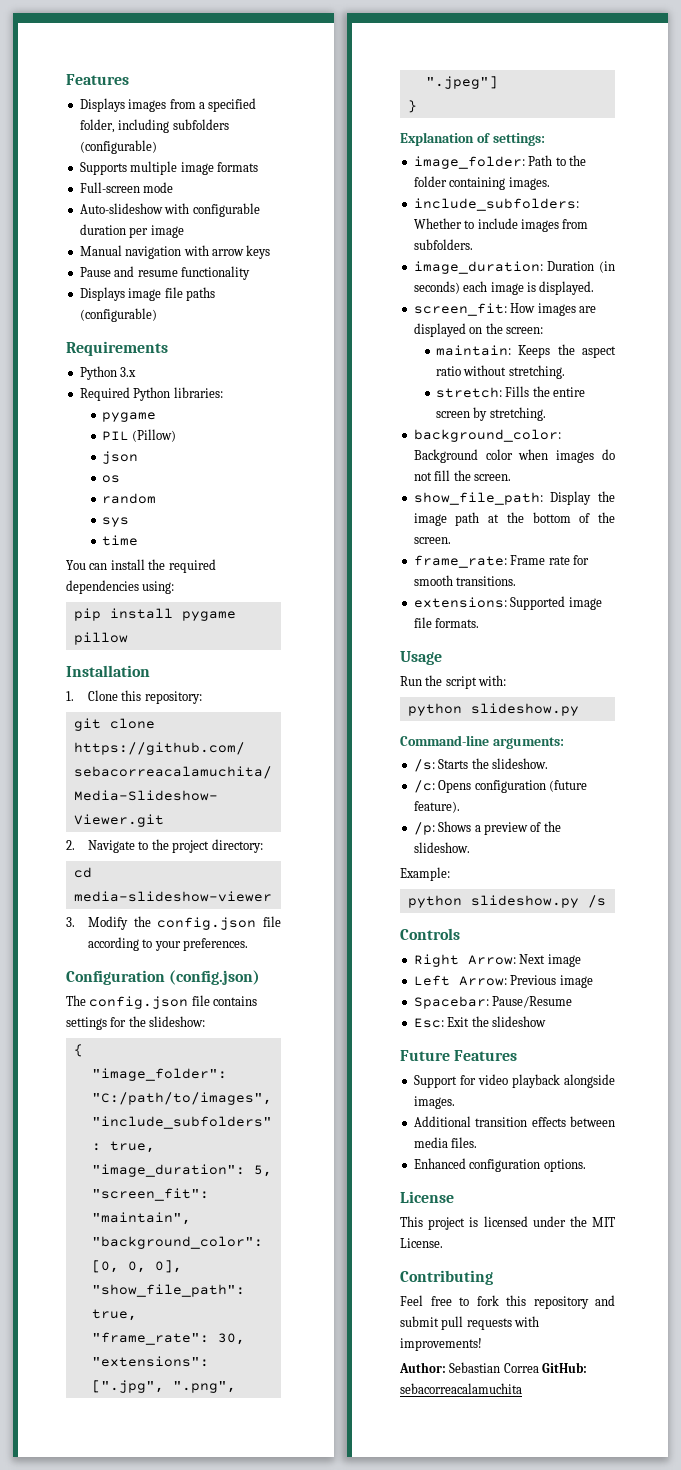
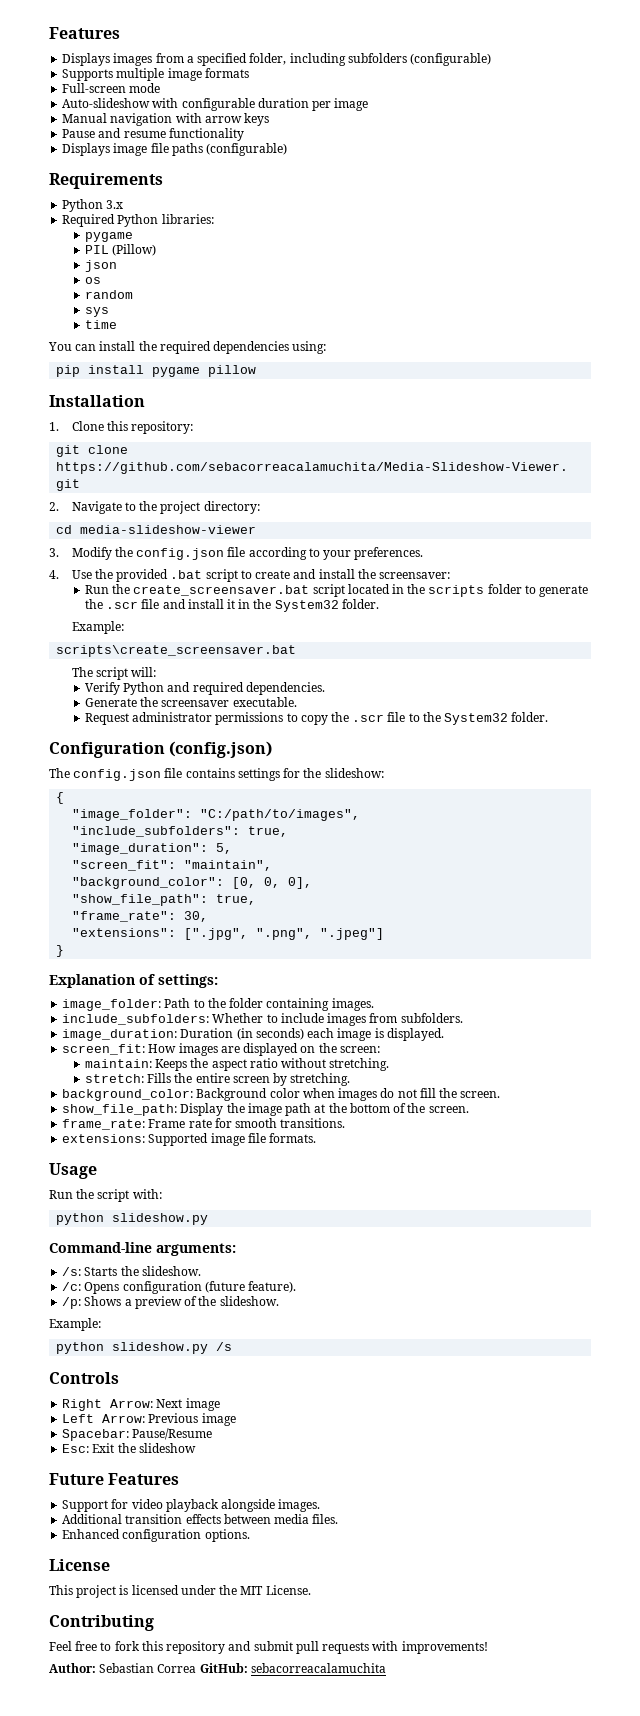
+ 4. Use the provided .bat script to create and install the screensaver:
+ Run the create_screensaver.bat script located in the scripts folder to generate the .scr file and install it in the System32 folder.
+ Example:
+ scripts\create_screensaver.bat
+ The script will:
+ Verify Python and required dependencies.
+ Generate the screensaver executable.
+ Request administrator permissions to copy the .scr file to the System32 folder.

